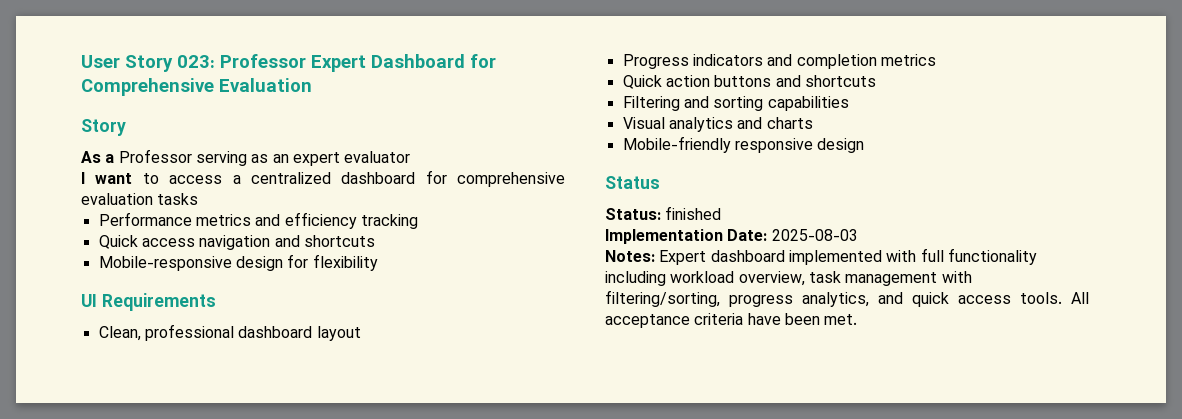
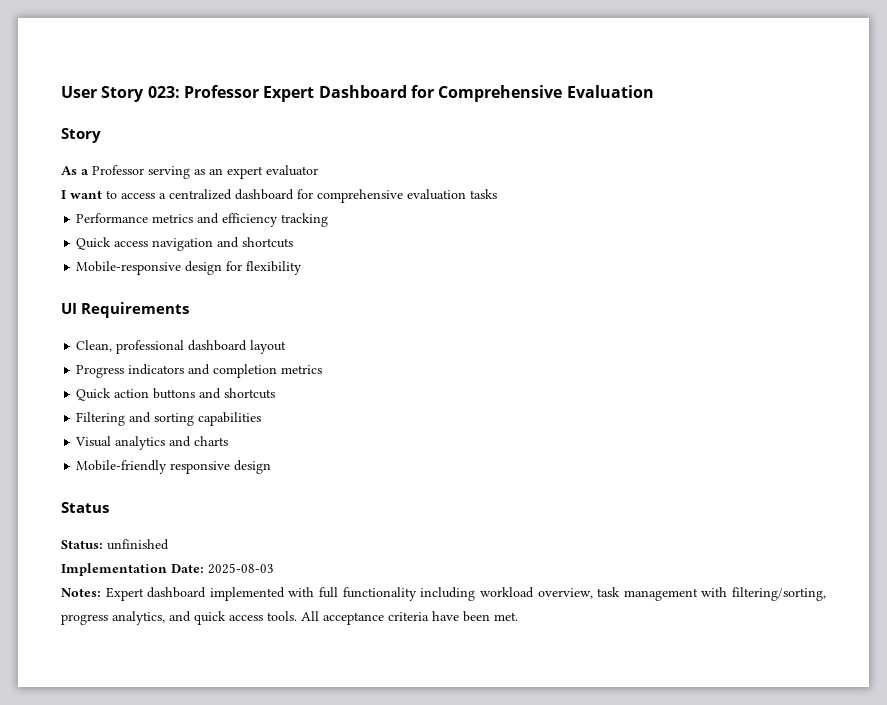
- Status: finished
+ Status: unfinished

